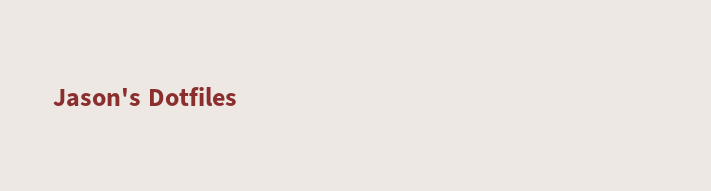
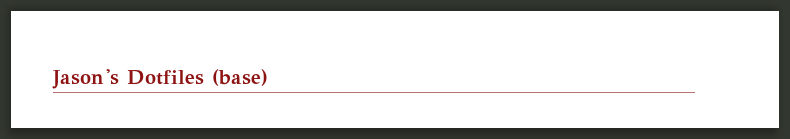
- Jason's Dotfiles
+ Jason's Dotfiles (base)

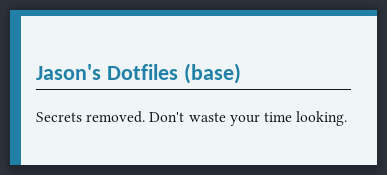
+ Secrets removed. Don't waste your time looking.

